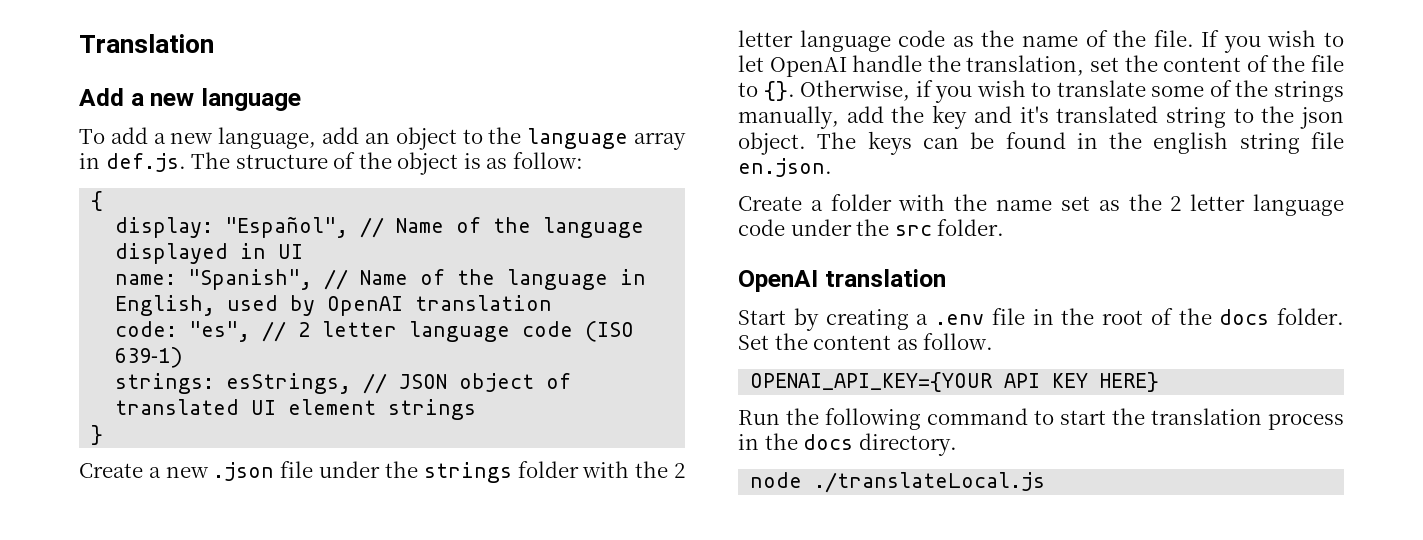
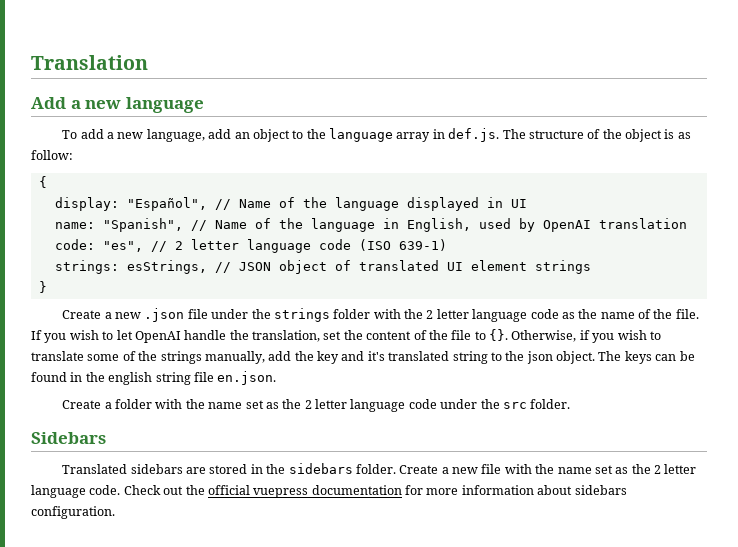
  Create a folder with the name set as the 2 letter language code under the src folder.
- OpenAI translation
- Start by creating a .env file in the root of the docs folder. Set the content as follow.
- OPENAI_API_KEY={YOUR API KEY HERE}
- Run the following command to start the translation process in the docs directory.
- node ./translateLocal.js
+ Sidebars
+ Translated sidebars are stored in the sidebars folder. Create a new file with the name set as the 2 letter language code. Check out the official vuepress documentation for more information about sidebars configuration.

